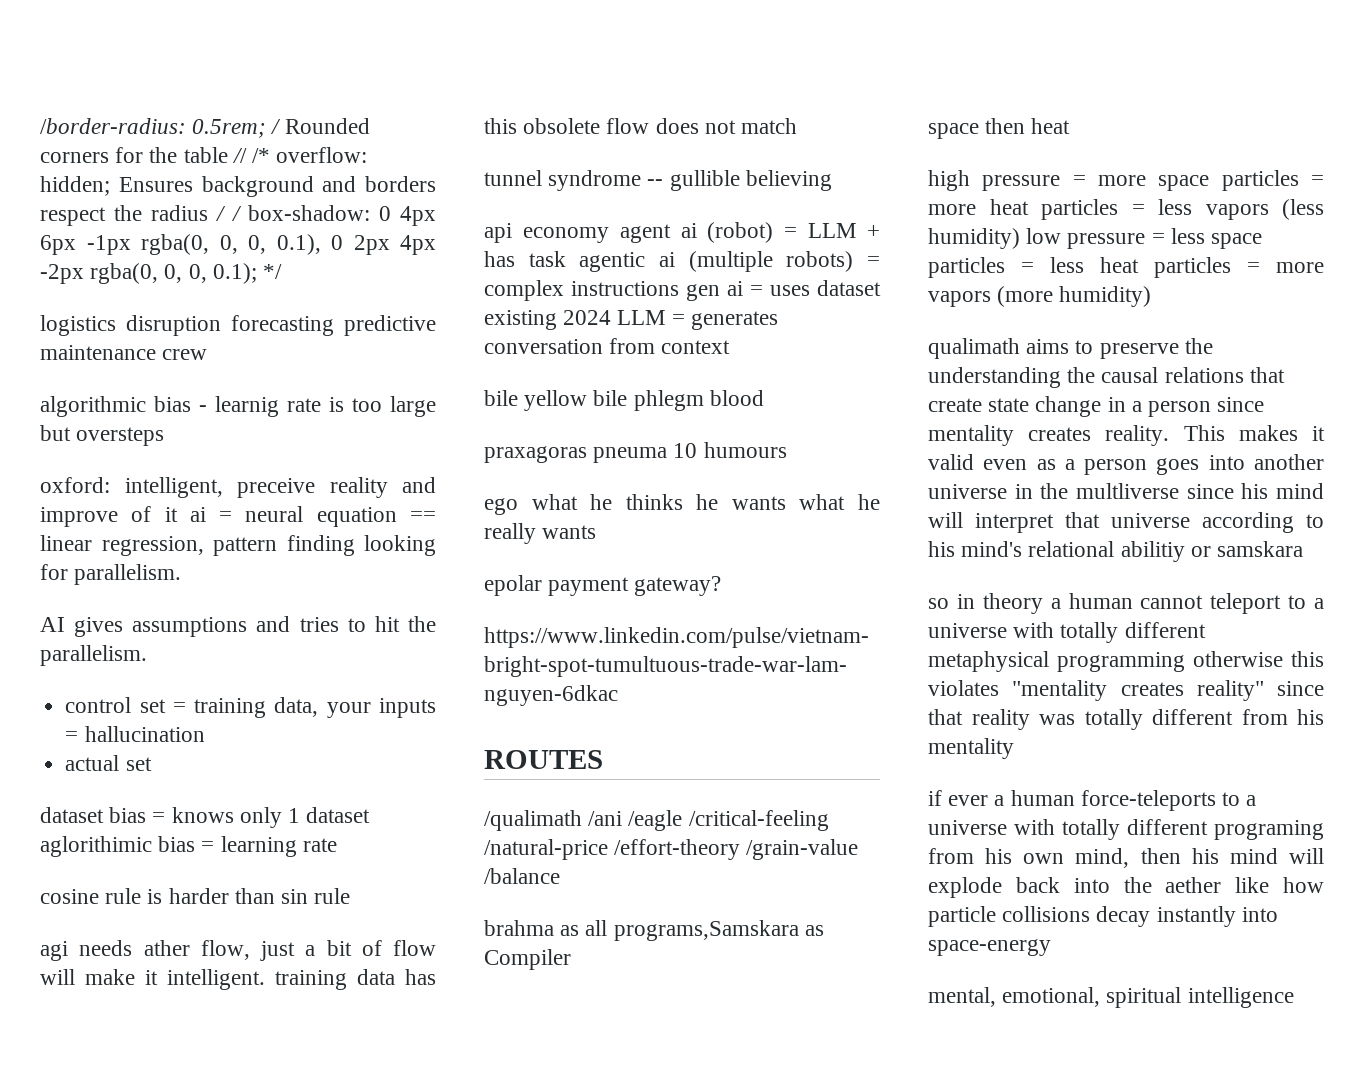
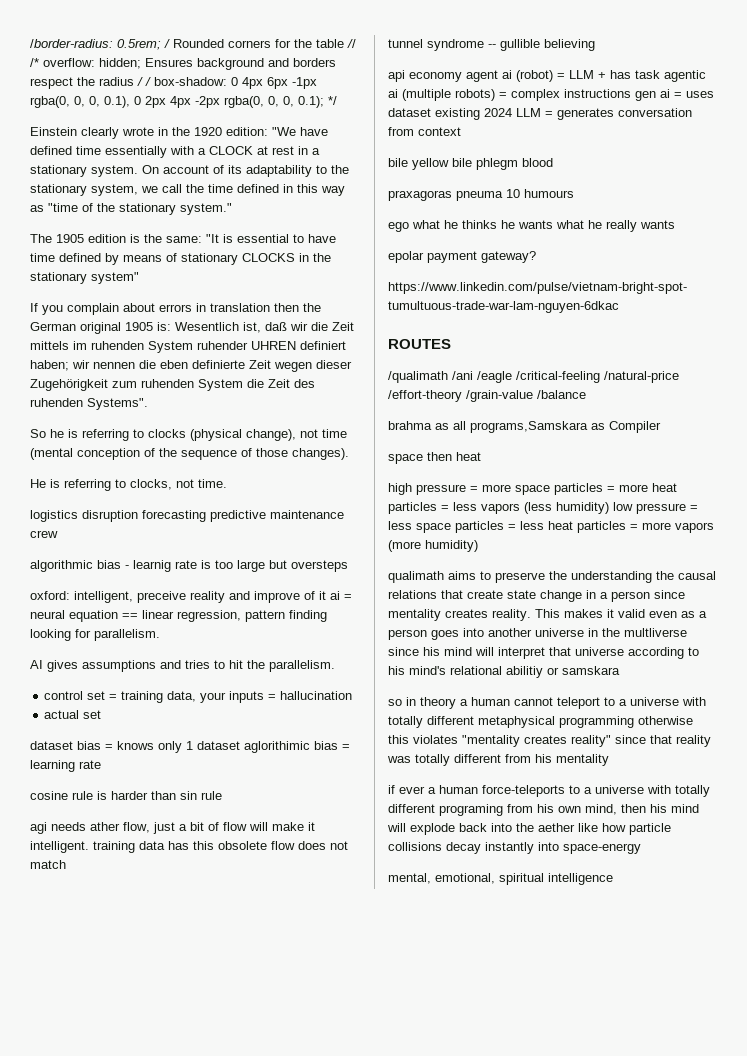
+ Einstein clearly wrote in the 1920 edition: "We have defined time essentially with a CLOCK at rest in a stationary system. On account of its adaptability to the stationary system, we call the time defined in this way as "time of the stationary system."
+ The 1905 edition is the same: "It is essential to have time defined by means of stationary CLOCKS in the stationary system"
+ If you complain about errors in translation then the German original 1905 is: Wesentlich ist, daß wir die Zeit mittels im ruhenden System ruhender UHREN definiert haben; wir nennen die eben definierte Zeit wegen dieser Zugehörigkeit zum ruhenden System die Zeit des ruhenden Systems".
+ So he is referring to clocks (physical change), not time (mental conception of the sequence of those changes).
+ He is referring to clocks, not time.

